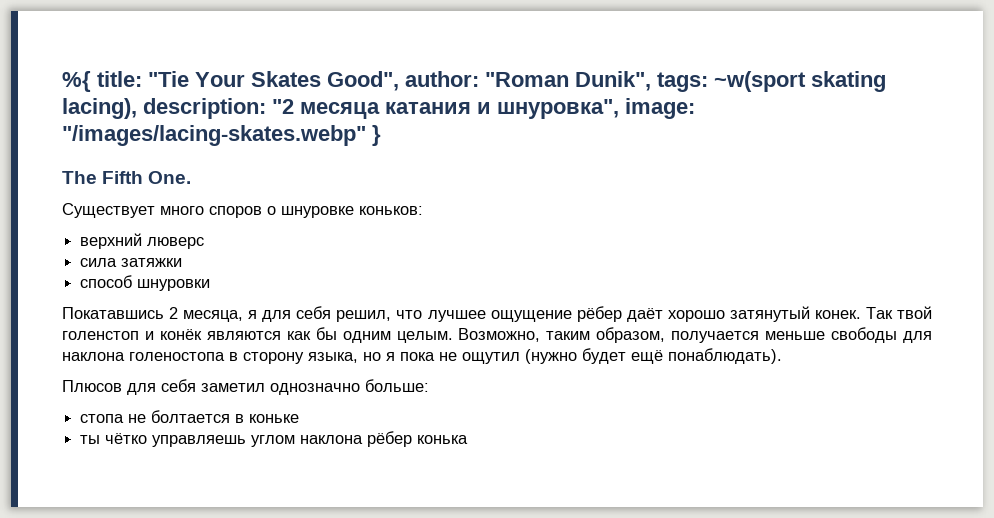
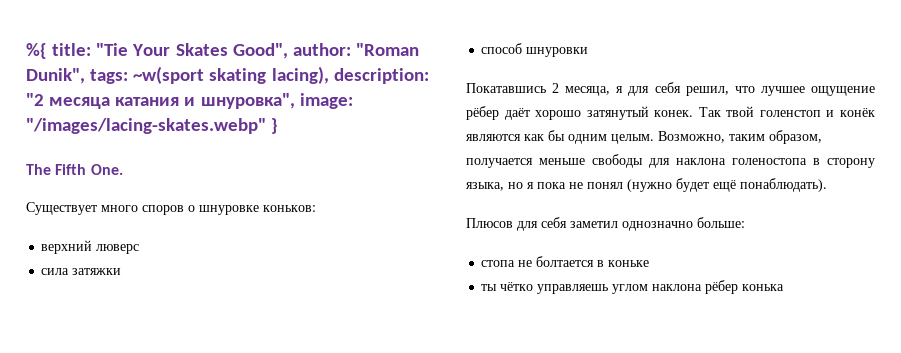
- Возможно, таким образом, получается меньше свободы для наклона голеностопа в сторону языка, но я пока не ощутил (нужно будет ещё понаблюдать).
+ Возможно, таким образом, получается меньше свободы для наклона голеностопа в сторону языка, но я пока не понял (нужно будет ещё понаблюдать).

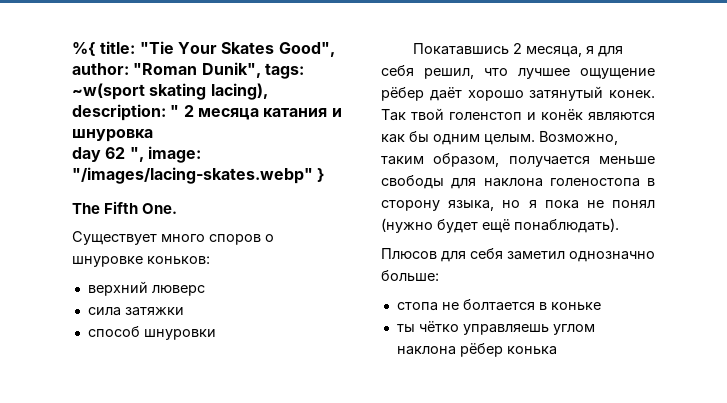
- %{ title: "Tie Your Skates Good", author: "Roman Dunik", tags: ~w(sport skating lacing), description: "2 месяца катания и шнуровка", image: "/images/lacing-skates.webp" }
+ %{ title: "Tie Your Skates Good", author: "Roman Dunik", tags: ~w(sport skating lacing), description: " 2 месяца катания и шнуровка
+ day 62 ", image: "/images/lacing-skates.webp" }

